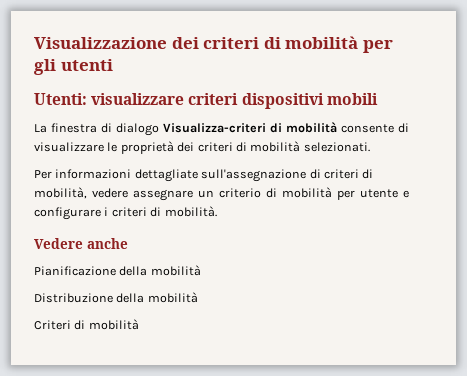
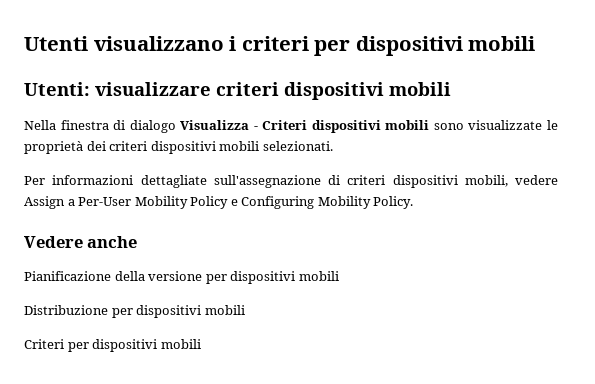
- Visualizzazione dei criteri di mobilità per gli utenti
+ Utenti visualizzano i criteri per dispositivi mobili
- La finestra di dialogo Visualizza-criteri di mobilità consente di visualizzare le proprietà dei criteri di mobilità selezionati.
+ Nella finestra di dialogo Visualizza - Criteri dispositivi mobili sono visualizzate le proprietà dei criteri dispositivi mobili selezionati.
- Per informazioni dettagliate sull'assegnazione di criteri di mobilità, vedere assegnare un criterio di mobilità per utente e configurare i criteri di mobilità.
+ Per informazioni dettagliate sull'assegnazione di criteri dispositivi mobili, vedere Assign a Per-User Mobility Policy e Configuring Mobility Policy.
  Vedere anche
- Pianificazione della mobilità
- Distribuzione della mobilità
- Criteri di mobilità
+ Pianificazione della versione per dispositivi mobili
+ Distribuzione per dispositivi mobili
+ Criteri per dispositivi mobili

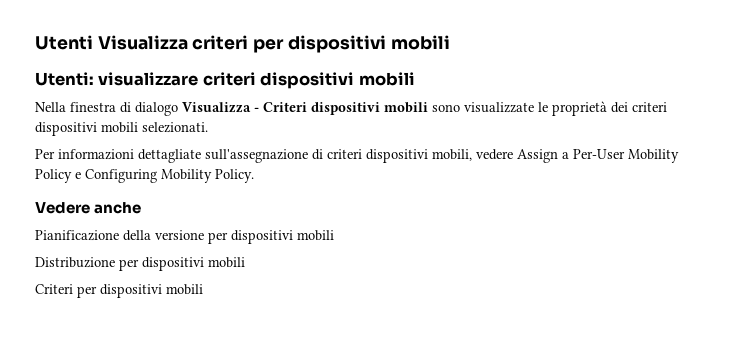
- Utenti visualizzano i criteri per dispositivi mobili
+ Utenti Visualizza criteri per dispositivi mobili

